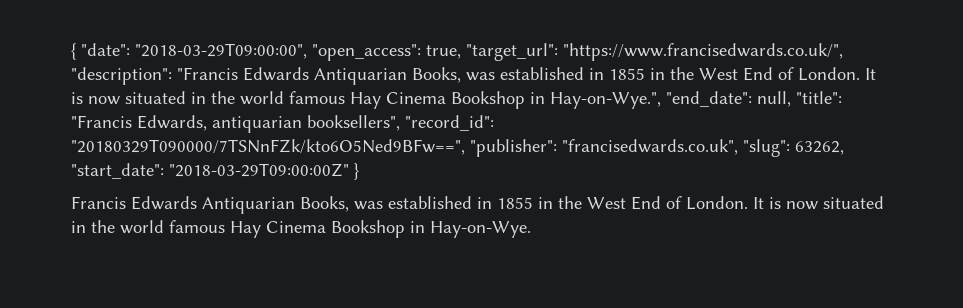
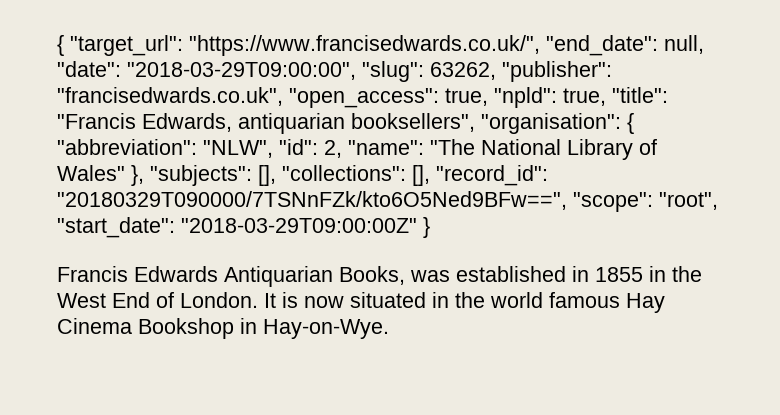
- { "date": "2018-03-29T09:00:00", "open_access": true, "target_url": "https://www.francisedwards.co.uk/", "description": "Francis Edwards Antiquarian Books, was established in 1855 in the West End of London. It is now situated in the world famous Hay Cinema Bookshop in Hay-on-Wye.", "end_date": null, "title": "Francis Edwards, antiquarian booksellers", "record_id": "20180329T090000/7TSNnFZk/kto6O5Ned9BFw==", "publisher": "francisedwards.co.uk", "slug": 63262, "start_date": "2018-03-29T09:00:00Z" }
+ { "target_url": "https://www.francisedwards.co.uk/", "end_date": null, "date": "2018-03-29T09:00:00", "slug": 63262, "publisher": "francisedwards.co.uk", "open_access": true, "npld": true, "title": "Francis Edwards, antiquarian booksellers", "organisation": { "abbreviation": "NLW", "id": 2, "name": "The National Library of Wales" }, "subjects": [], "collections": [], "record_id": "20180329T090000/7TSNnFZk/kto6O5Ned9BFw==", "scope": "root", "start_date": "2018-03-29T09:00:00Z" }

